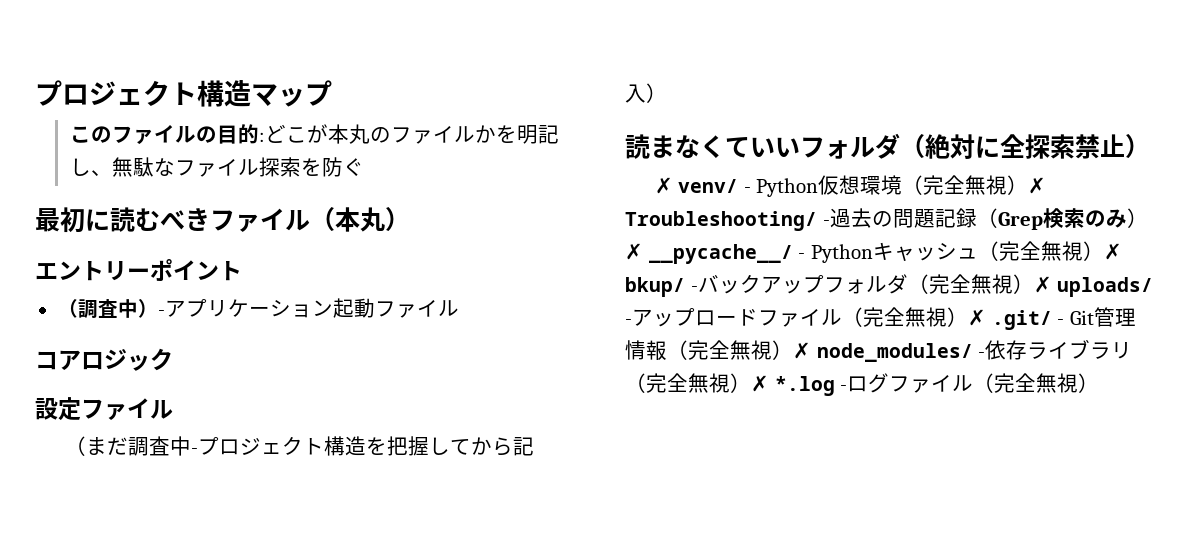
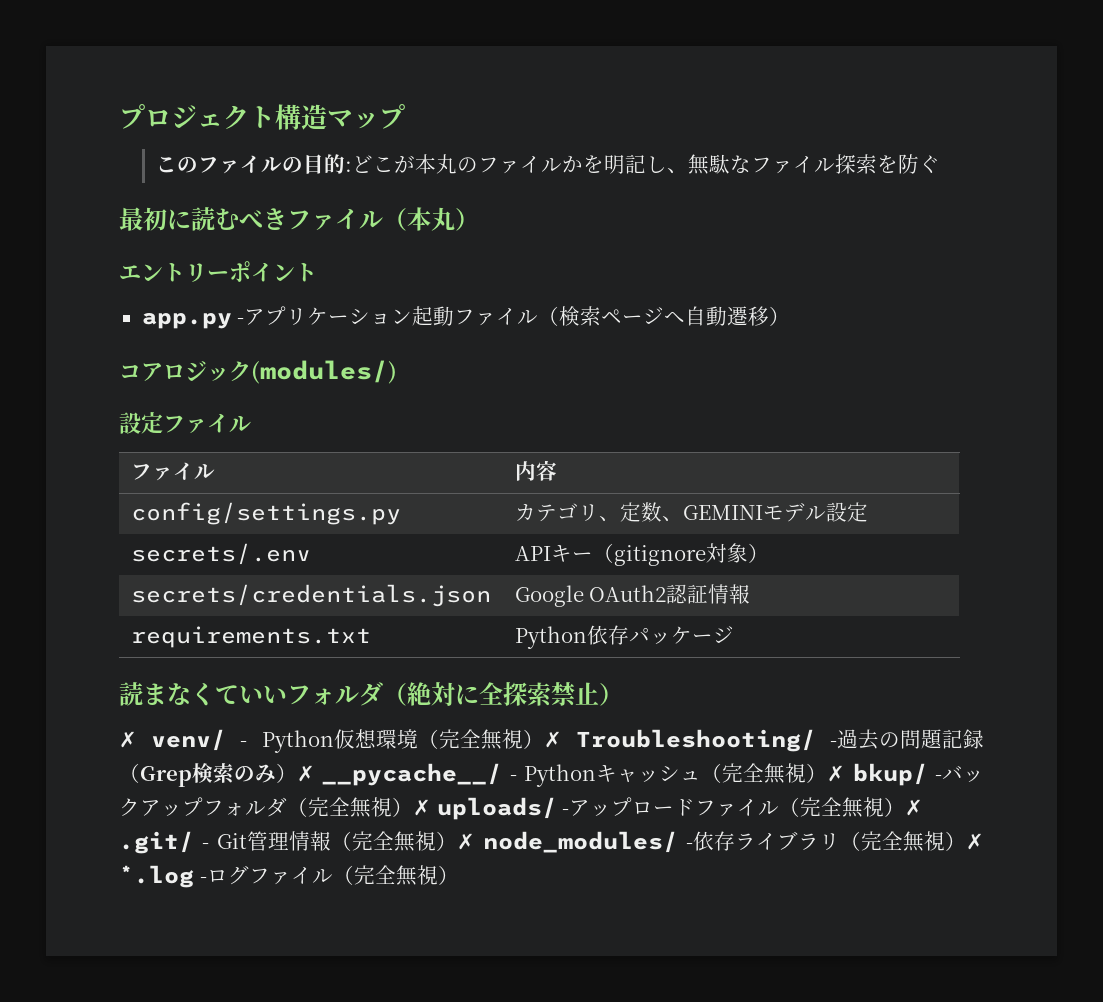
- （調査中）-アプリケーション起動ファイル
+ app.py -アプリケーション起動ファイル（検索ページへ自動遷移）
- コアロジック
+ コアロジック(modules/)
- （まだ調査中-プロジェクト構造を把握してから記入）
+ ファイル | 内容
+ config/settings.py | カテゴリ、定数、GEMINIモデル設定
+ secrets/.env | APIキー（gitignore対象）
+ secrets/credentials.json | Google OAuth2認証情報
+ requirements.txt | Python依存パッケージ

